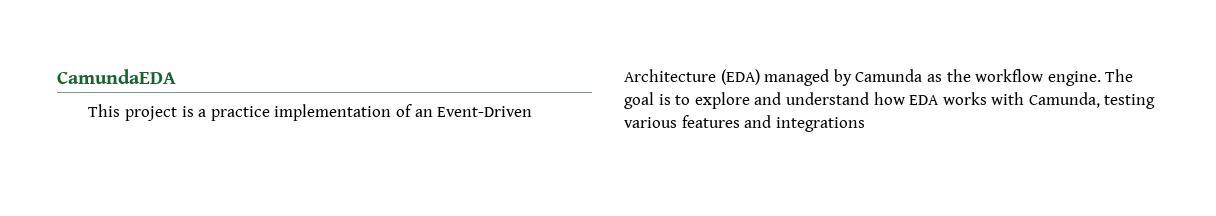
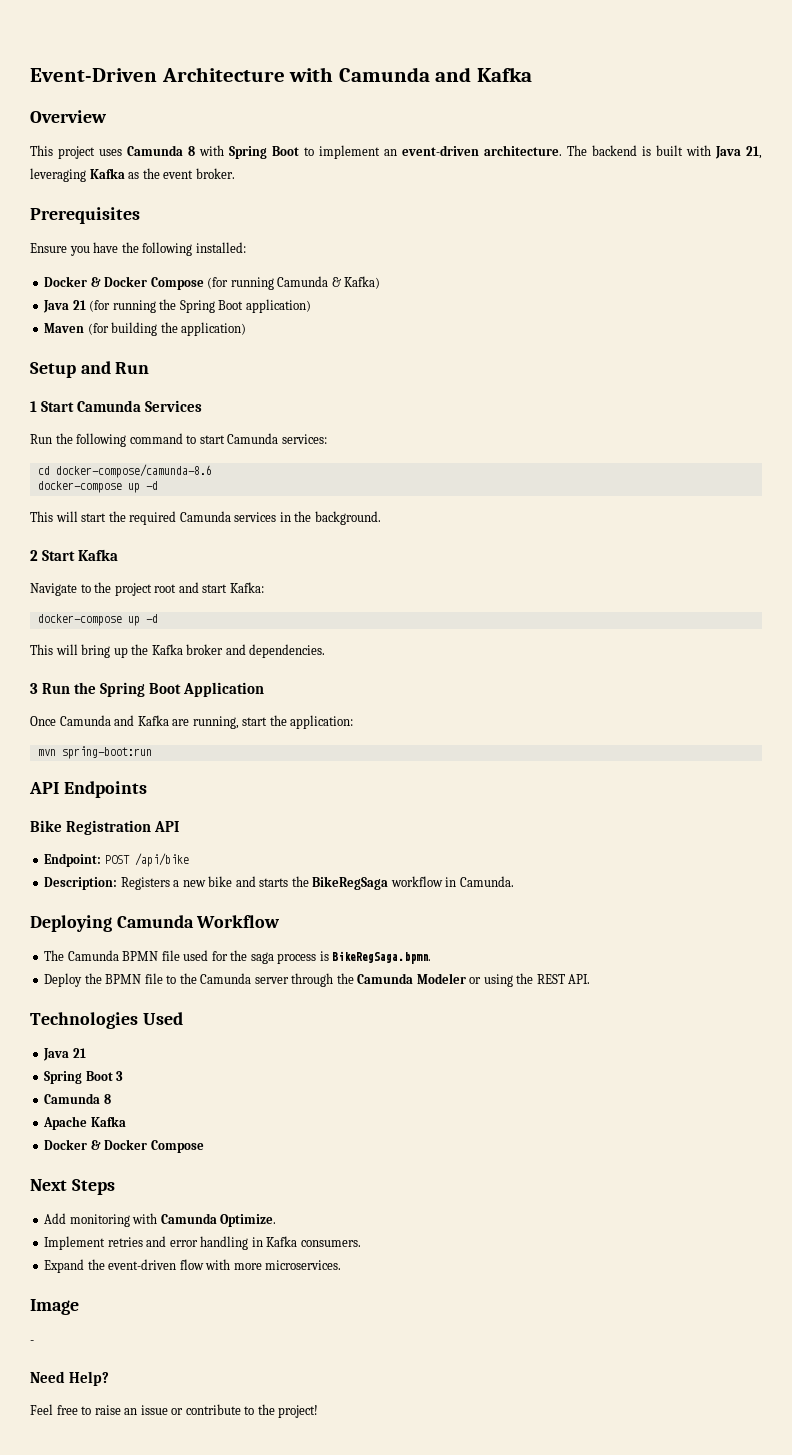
- CamundaEDA
- This project is a practice implementation of an Event-Driven Architecture (EDA) managed by Camunda as the workflow engine. The goal is to explore and understand how EDA works with Camunda, testing various features and integrations
+ Event-Driven Architecture with Camunda and Kafka
+ Overview
+ This project uses Camunda 8 with Spring Boot to implement an event-driven architecture. The backend is built with Java 21, leveraging Kafka as the event broker.
+ Prerequisites
+ Ensure you have the following installed:
+ Docker & Docker Compose (for running Camunda & Kafka)
+ Java 21 (for running the Spring Boot application)
+ Maven (for building the application)
+ Setup and Run
+ 1 Start Camunda Services
+ Run the following command to start Camunda services:
+ cd docker-compose/camunda-8.6
+ docker-compose up -d
+ This will start the required Camunda services in the background.
+ 2 Start Kafka
+ Navigate to the project root and start Kafka:
+ docker-compose up -d
+ This will bring up the Kafka broker and dependencies.
+ 3 Run the Spring Boot Application
+ Once Camunda and Kafka are running, start the application:
+ mvn spring-boot:run
+ API Endpoints
+ Bike Registration API
+ Endpoint: POST /api/bike
+ Description: Registers a new bike and starts the BikeRegSaga workflow in Camunda.
+ Deploying Camunda Workflow
+ The Camunda BPMN file used for the saga process is BikeRegSaga.bpmn.
+ Deploy the BPMN file to the Camunda server through the Camunda Modeler or using the REST API.
+ Technologies Used
+ Java 21
+ Spring Boot 3
+ Camunda 8
+ Apache Kafka
+ Docker & Docker Compose
+ Next Steps
+ Add monitoring with Camunda Optimize.
+ Implement retries and error handling in Kafka consumers.
+ Expand the event-driven flow with more microservices.
+ Image
+ -
+ Need Help?
+ Feel free to raise an issue or contribute to the project!

